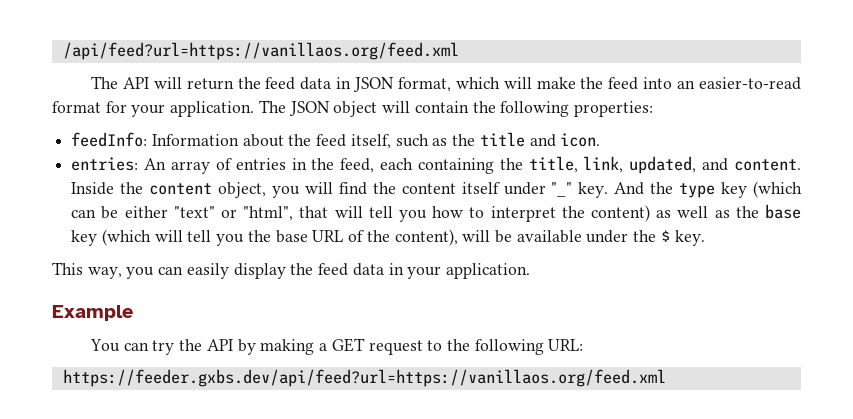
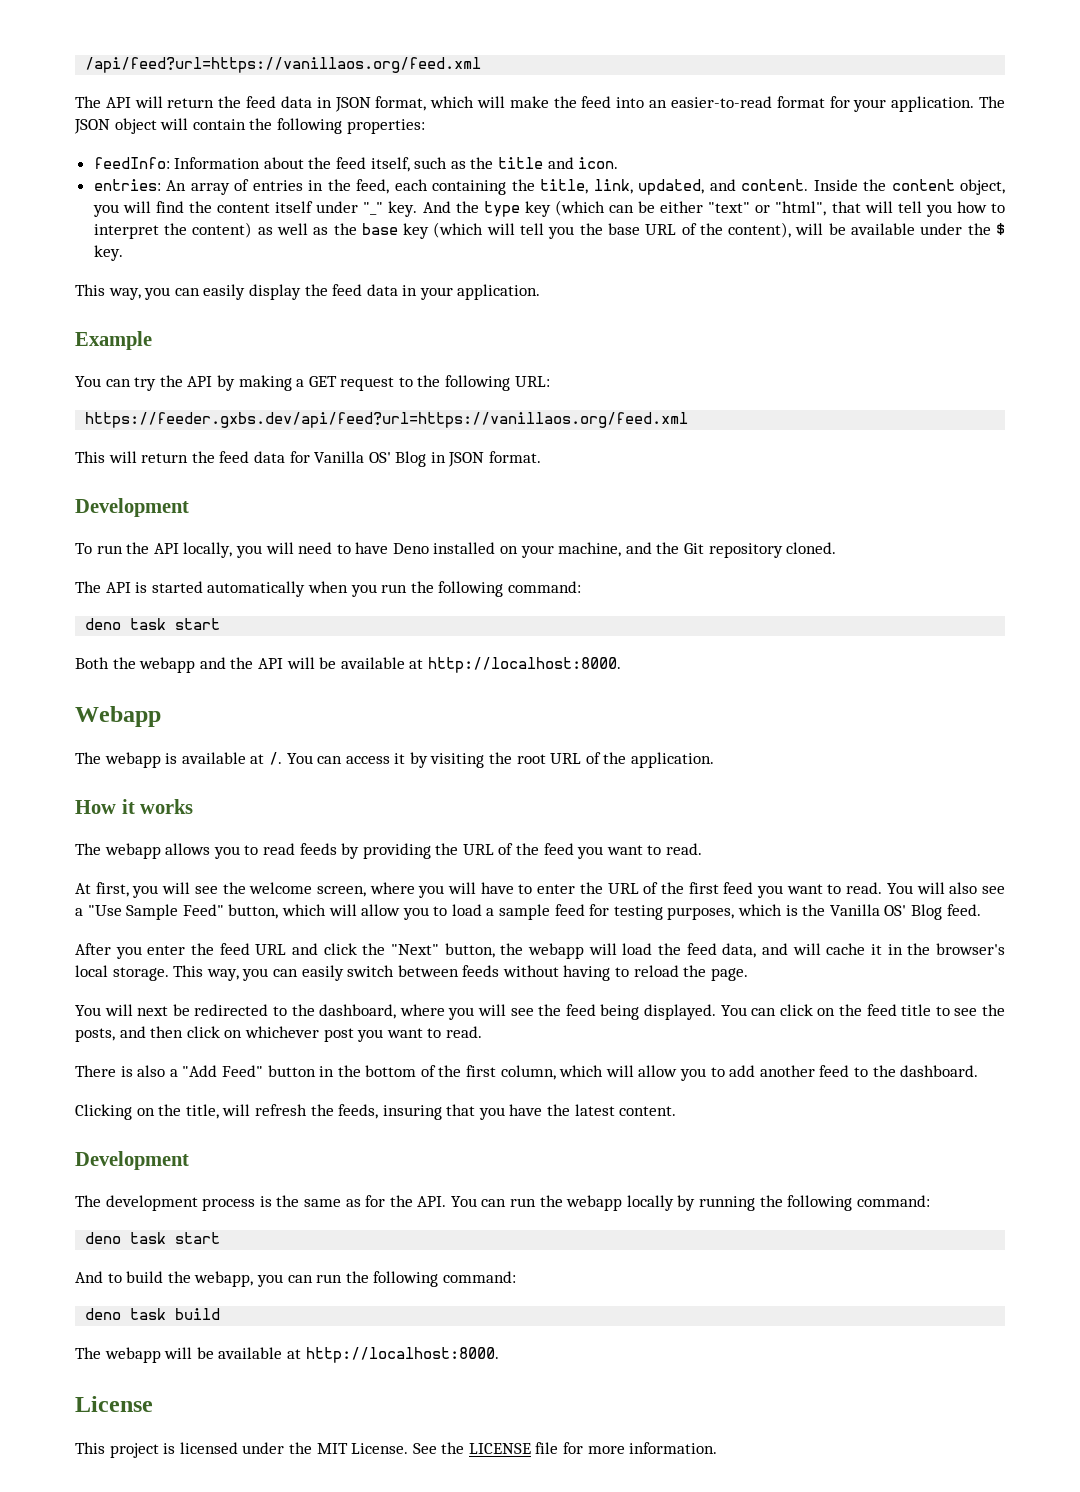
+ This will return the feed data for Vanilla OS' Blog in JSON format.
+ Development
+ To run the API locally, you will need to have Deno installed on your machine, and the Git repository cloned.
+ The API is started automatically when you run the following command:
+ deno task start
+ Both the webapp and the API will be available at http://localhost:8000.
+ Webapp
+ The webapp is available at /. You can access it by visiting the root URL of the application.
+ How it works
+ The webapp allows you to read feeds by providing the URL of the feed you want to read.
+ At first, you will see the welcome screen, where you will have to enter the URL of the first feed you want to read. You will also see a "Use Sample Feed" button, which will allow you to load a sample feed for testing purposes, which is the Vanilla OS' Blog feed.
+ After you enter the feed URL and click the "Next" button, the webapp will load the feed data, and will cache it in the browser's local storage. This way, you can easily switch between feeds without having to reload the page.
+ You will next be redirected to the dashboard, where you will see the feed being displayed. You can click on the feed title to see the posts, and then click on whichever post you want to read.
+ There is also a "Add Feed" button in the bottom of the first column, which will allow you to add another feed to the dashboard.
+ Clicking on the title, will refresh the feeds, insuring that you have the latest content.
+ Development
+ The development process is the same as for the API. You can run the webapp locally by running the following command:
+ deno task start
+ And to build the webapp, you can run the following command:
+ deno task build
+ The webapp will be available at http://localhost:8000.
+ License
+ This project is licensed under the MIT License. See the LICENSE file for more information.

